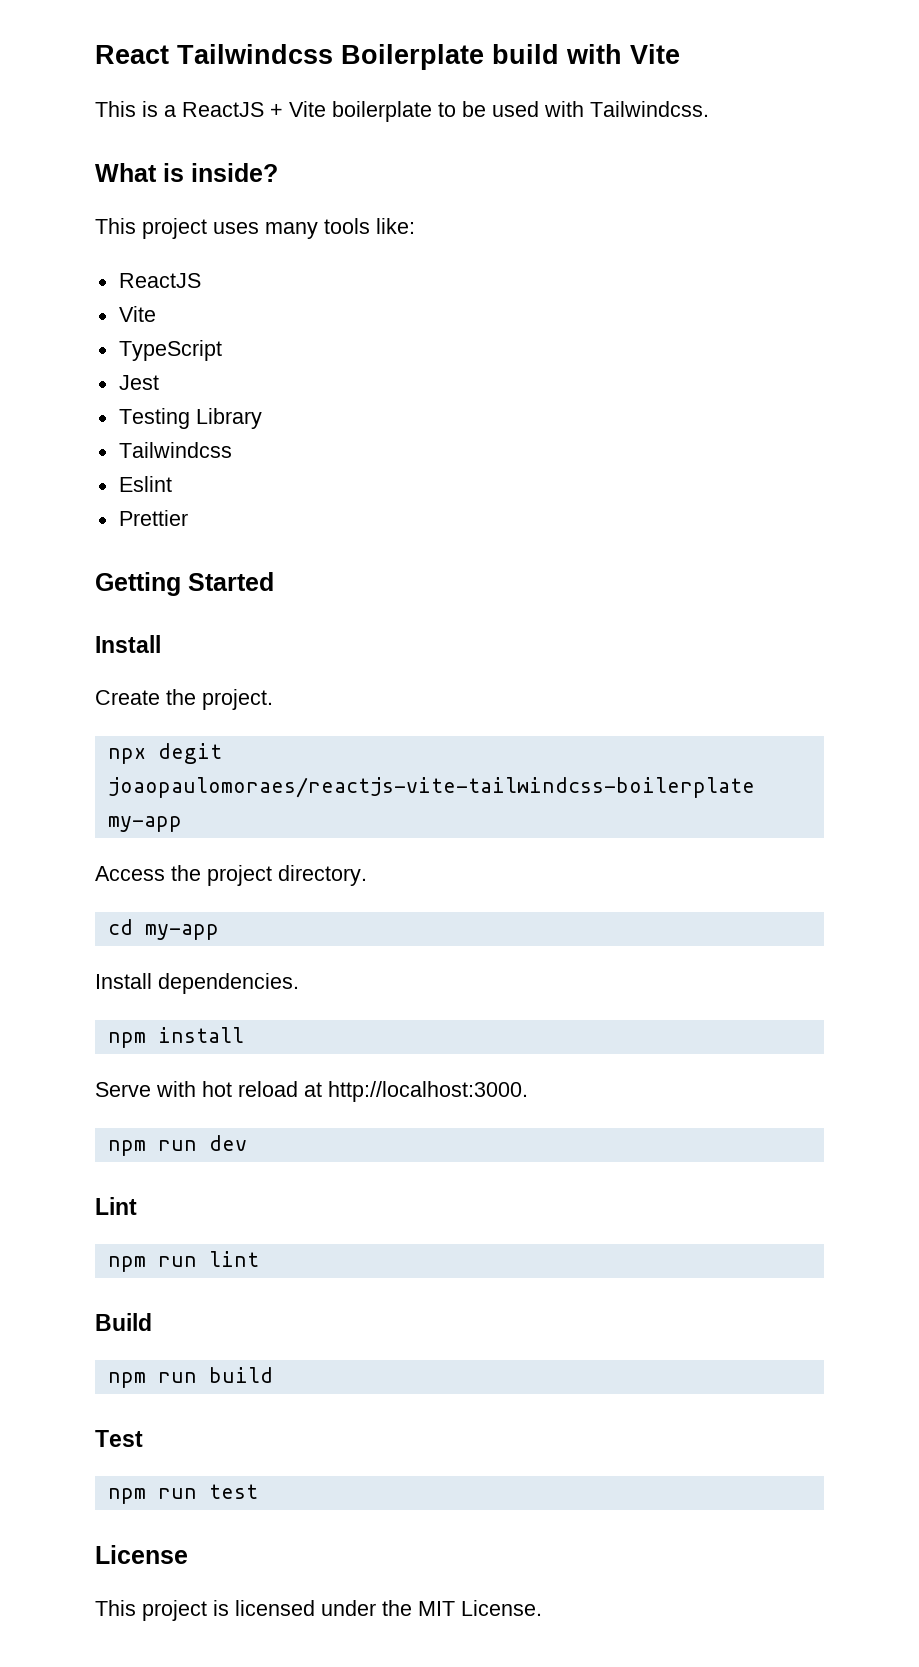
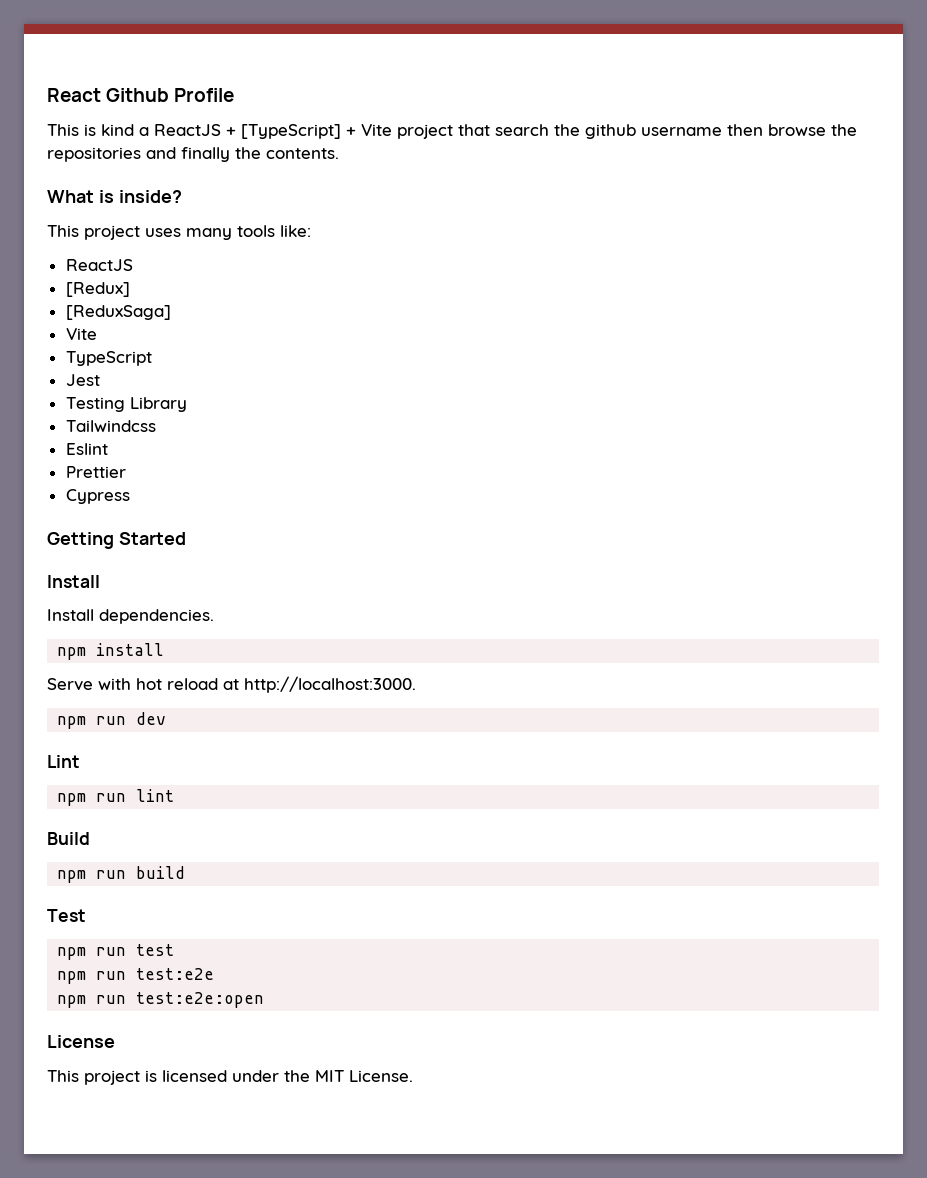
- React Tailwindcss Boilerplate build with Vite
+ React Github Profile
- This is a ReactJS + Vite boilerplate to be used with Tailwindcss.
+ This is kind a ReactJS + [TypeScript] + Vite project that search the github username then browse the repositories and finally the contents.
+ [Redux]
+ [ReduxSaga]
+ Cypress
- Create the project.
- npx degit joaopaulomoraes/reactjs-vite-tailwindcss-boilerplate my-app
- Access the project directory.
- cd my-app
+ npm run test:e2e
+ npm run test:e2e:open

